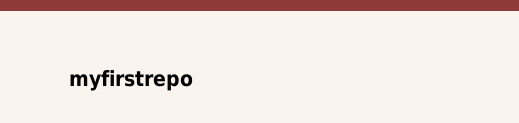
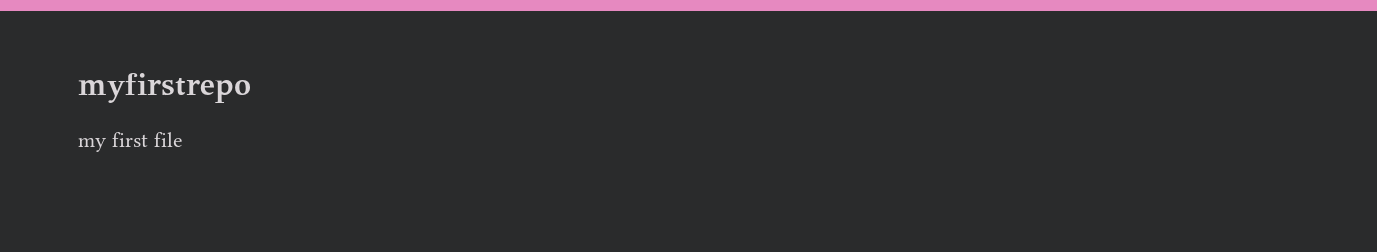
+ my first file

